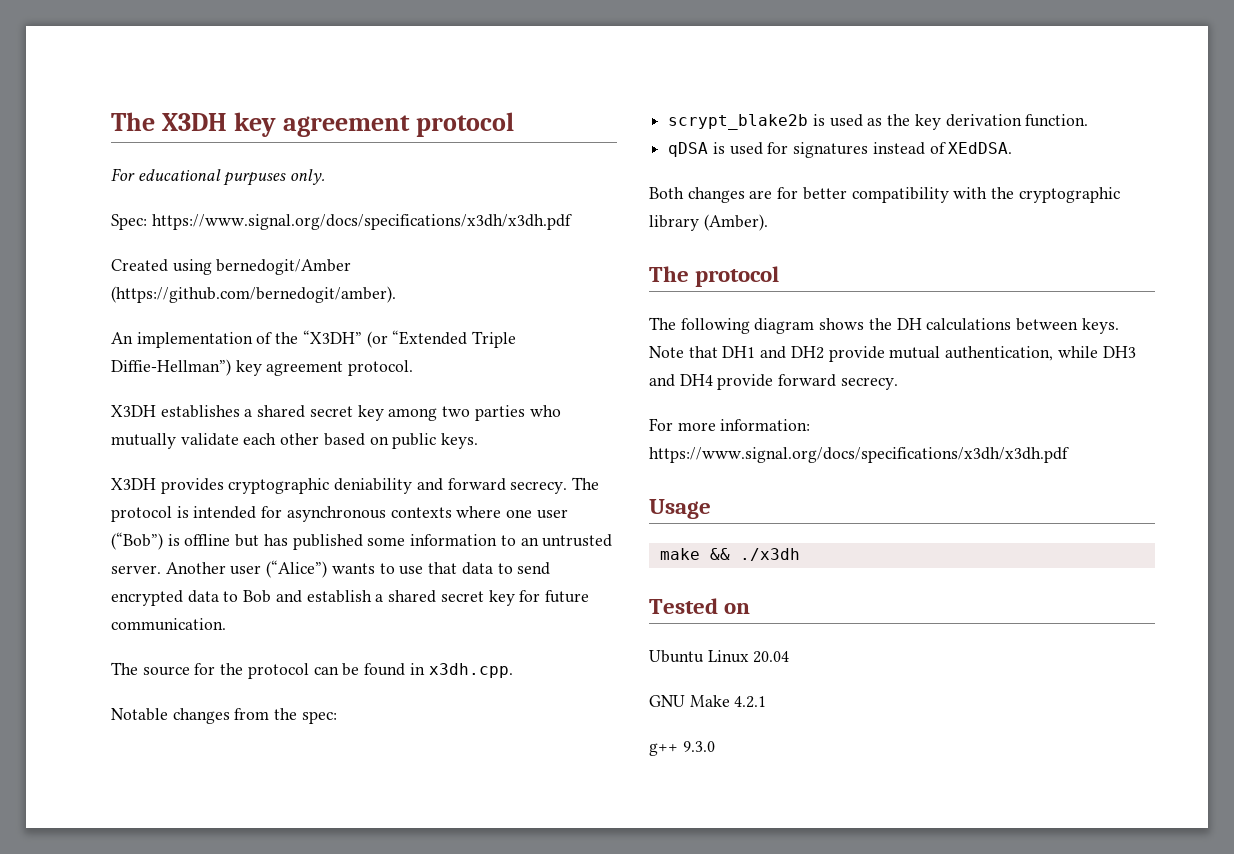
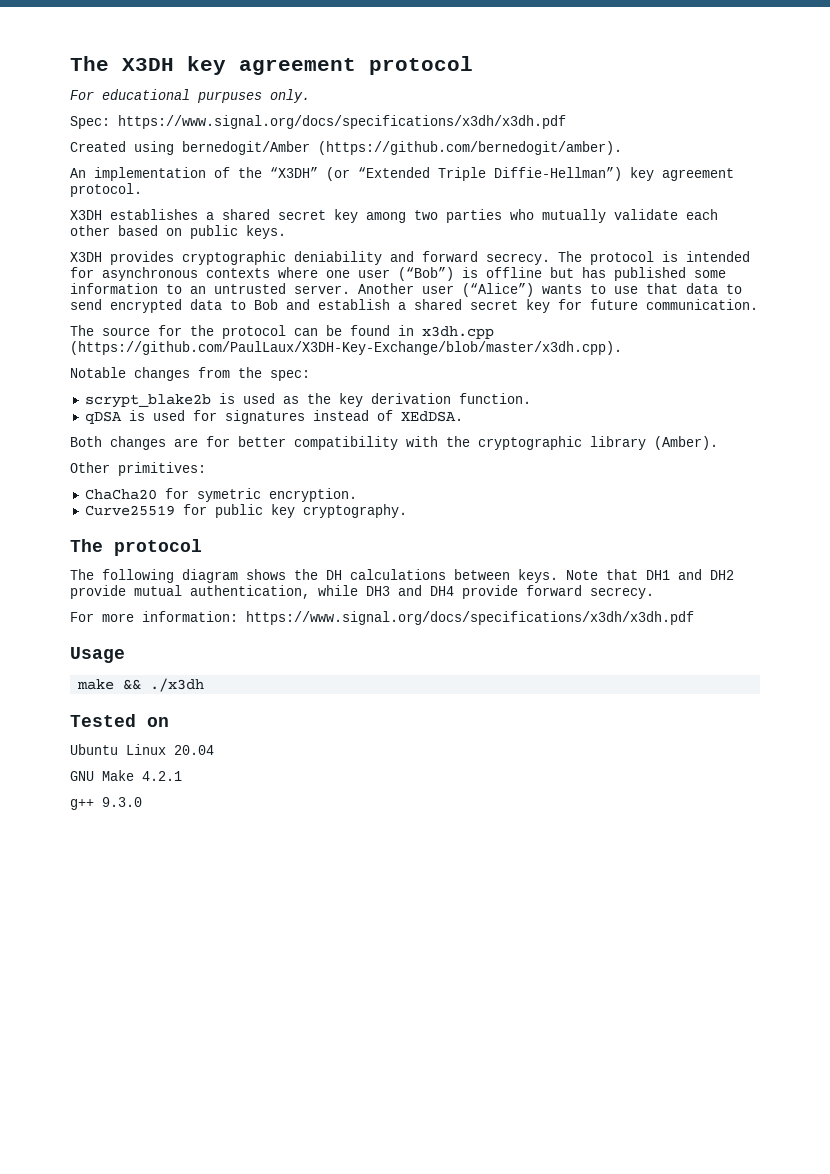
- The source for the protocol can be found in x3dh.cpp.
+ The source for the protocol can be found in x3dh.cpp (https://github.com/PaulLaux/X3DH-Key-Exchange/blob/master/x3dh.cpp).
+ Other primitives:
+ ChaCha20 for symetric encryption.
+ Curve25519 for public key cryptography.

